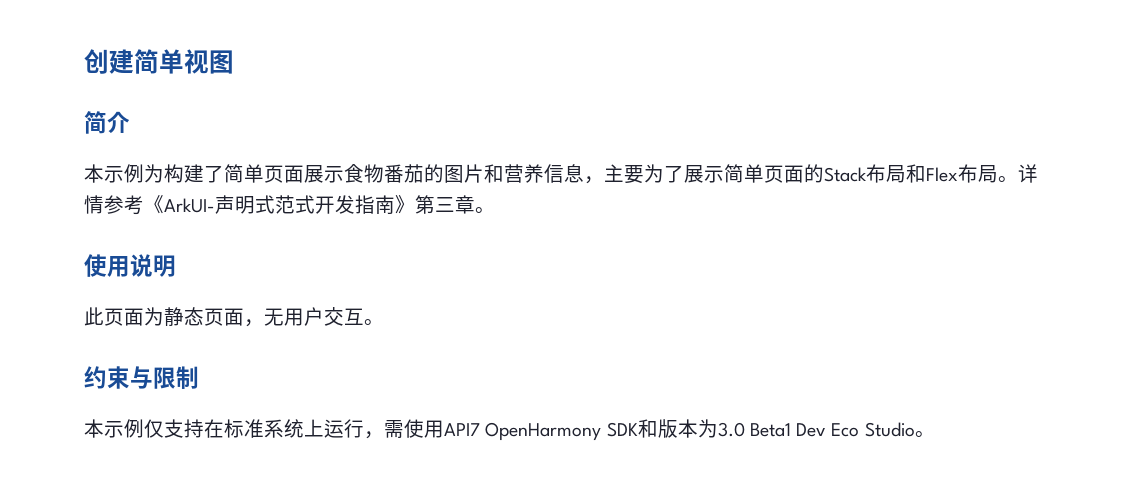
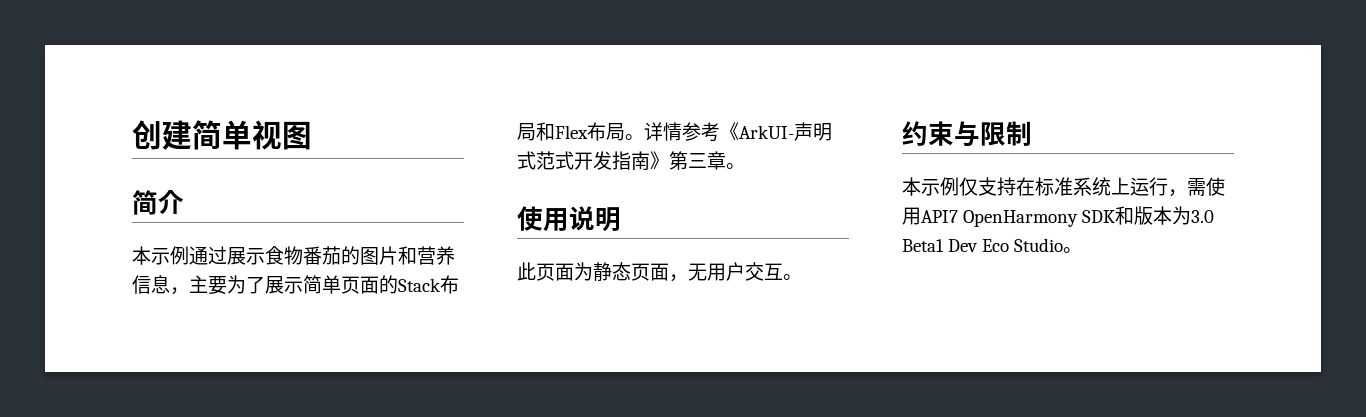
- 本示例为构建了简单页面展示食物番茄的图片和营养信息，主要为了展示简单页面的Stack布局和Flex布局。
+ 本示例通过展示食物番茄的图片和营养信息，主要为了展示简单页面的Stack布局和Flex布局。

